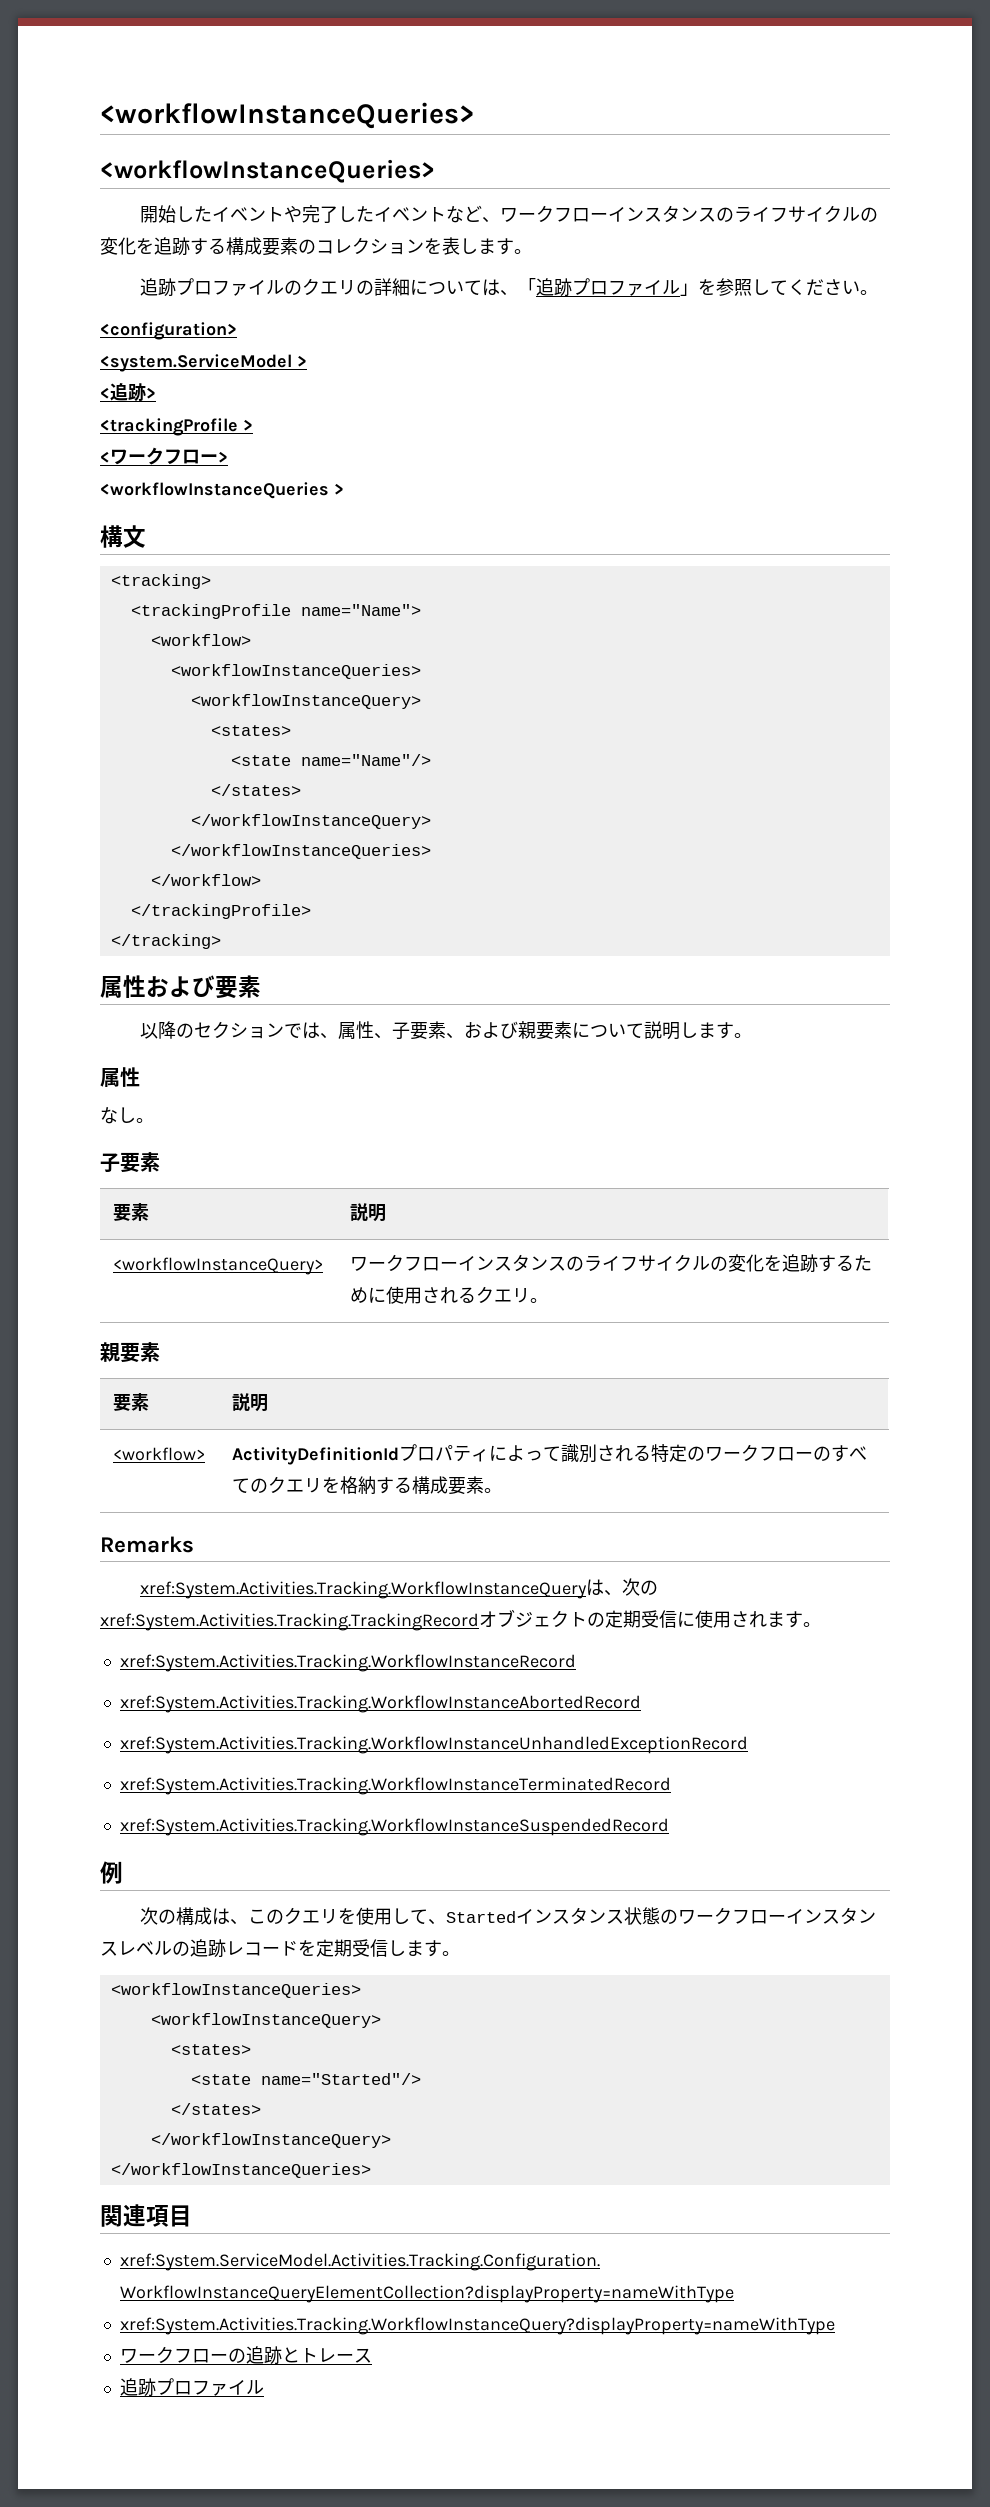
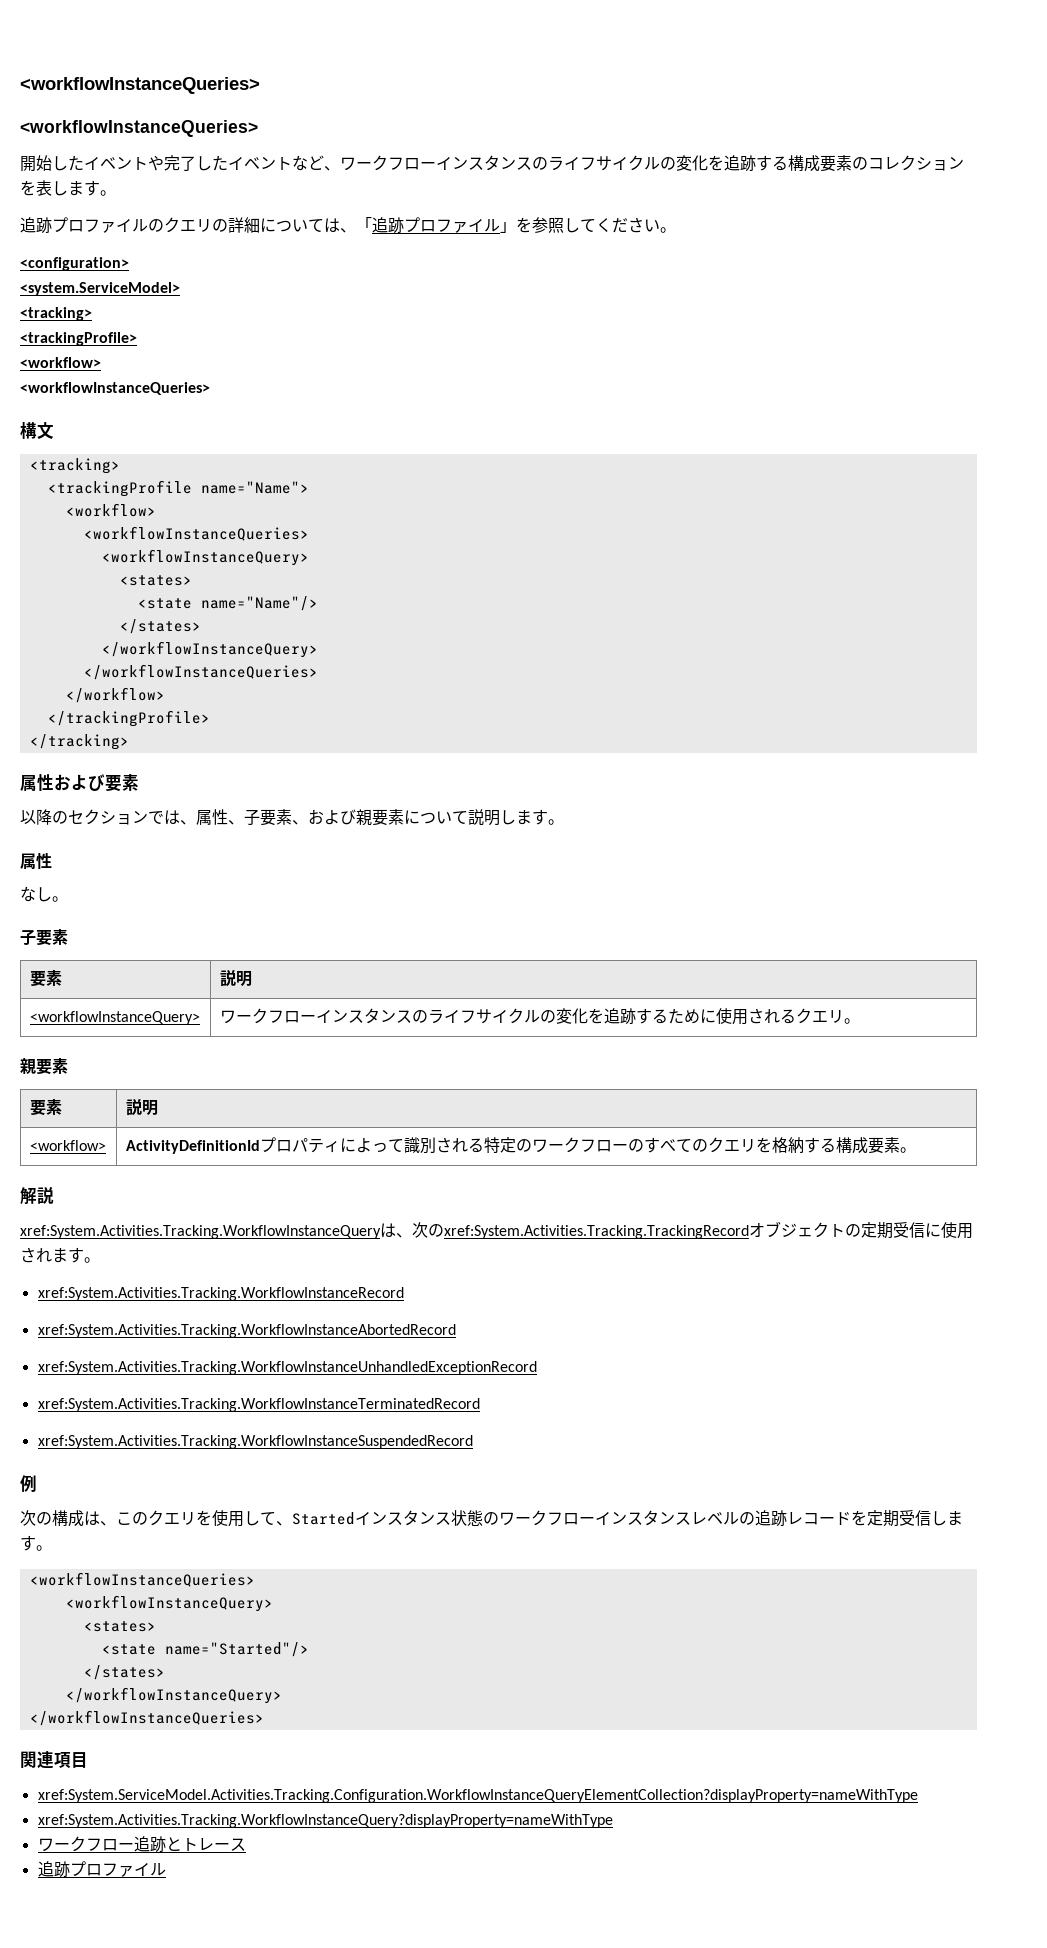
- <system.ServiceModel >
- <追跡>
- <trackingProfile >
- <ワークフロー>
- <workflowInstanceQueries >
+ <system.ServiceModel>
+ <tracking>
+ <trackingProfile>
+ <workflow>
+ <workflowInstanceQueries>
- Remarks
+ 解説
- ワークフローの追跡とトレース
+ ワークフロー追跡とトレース

